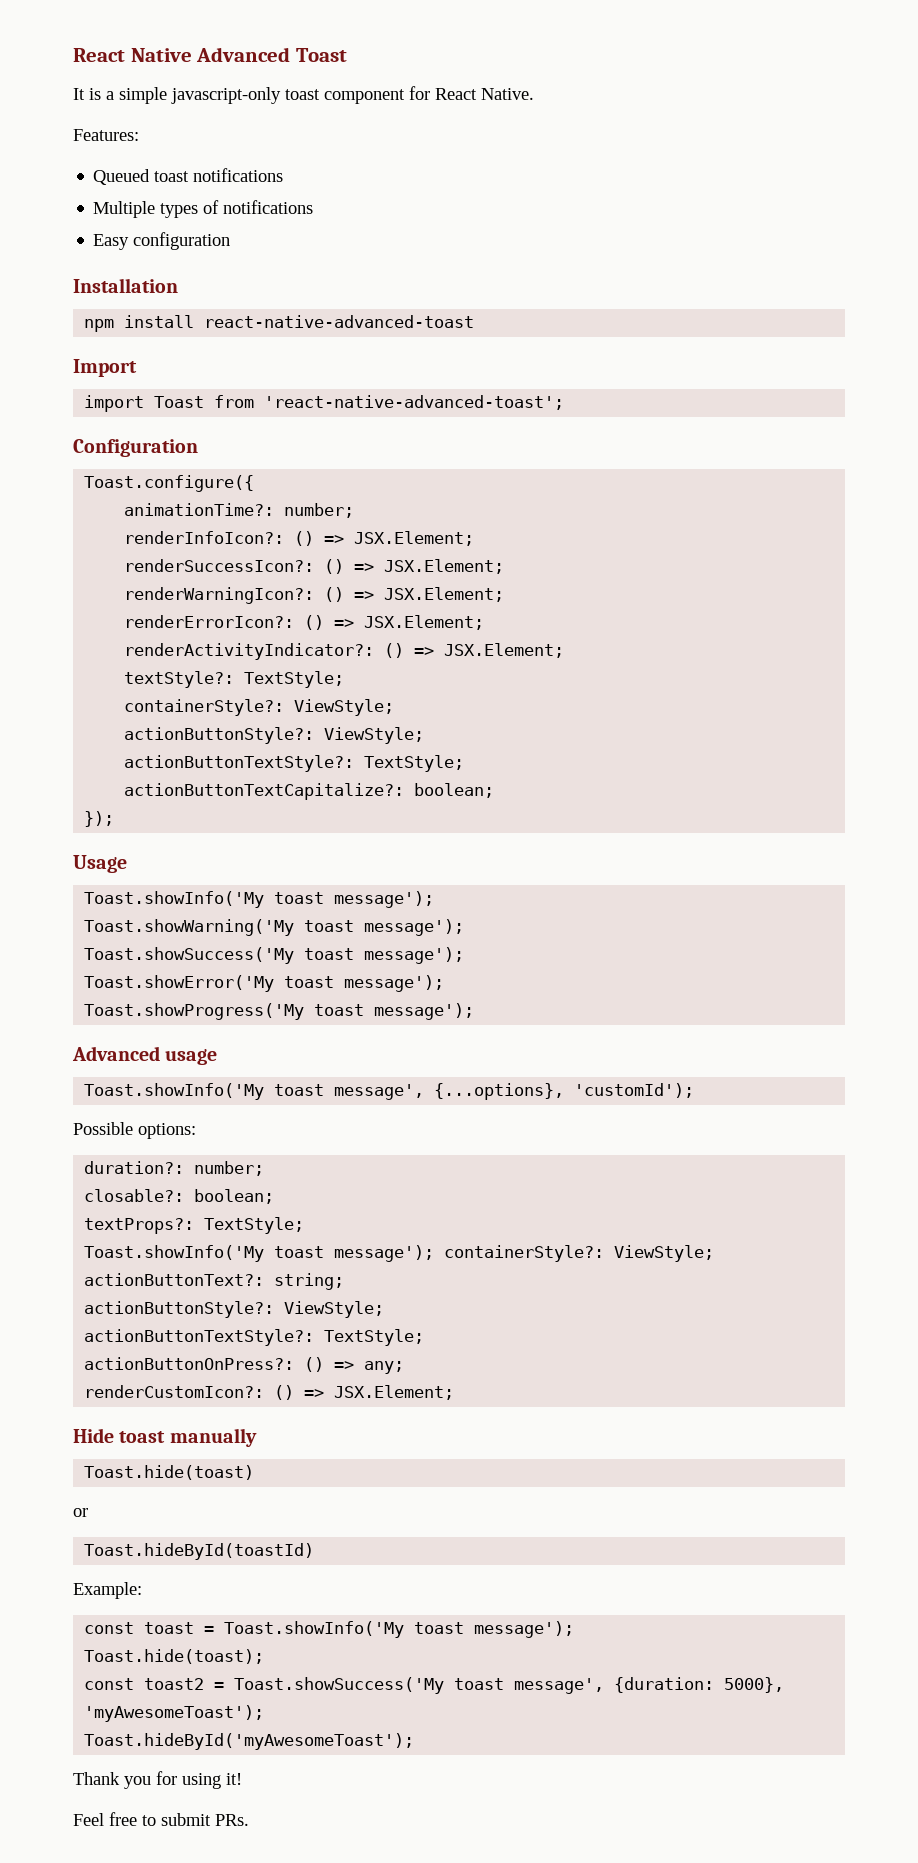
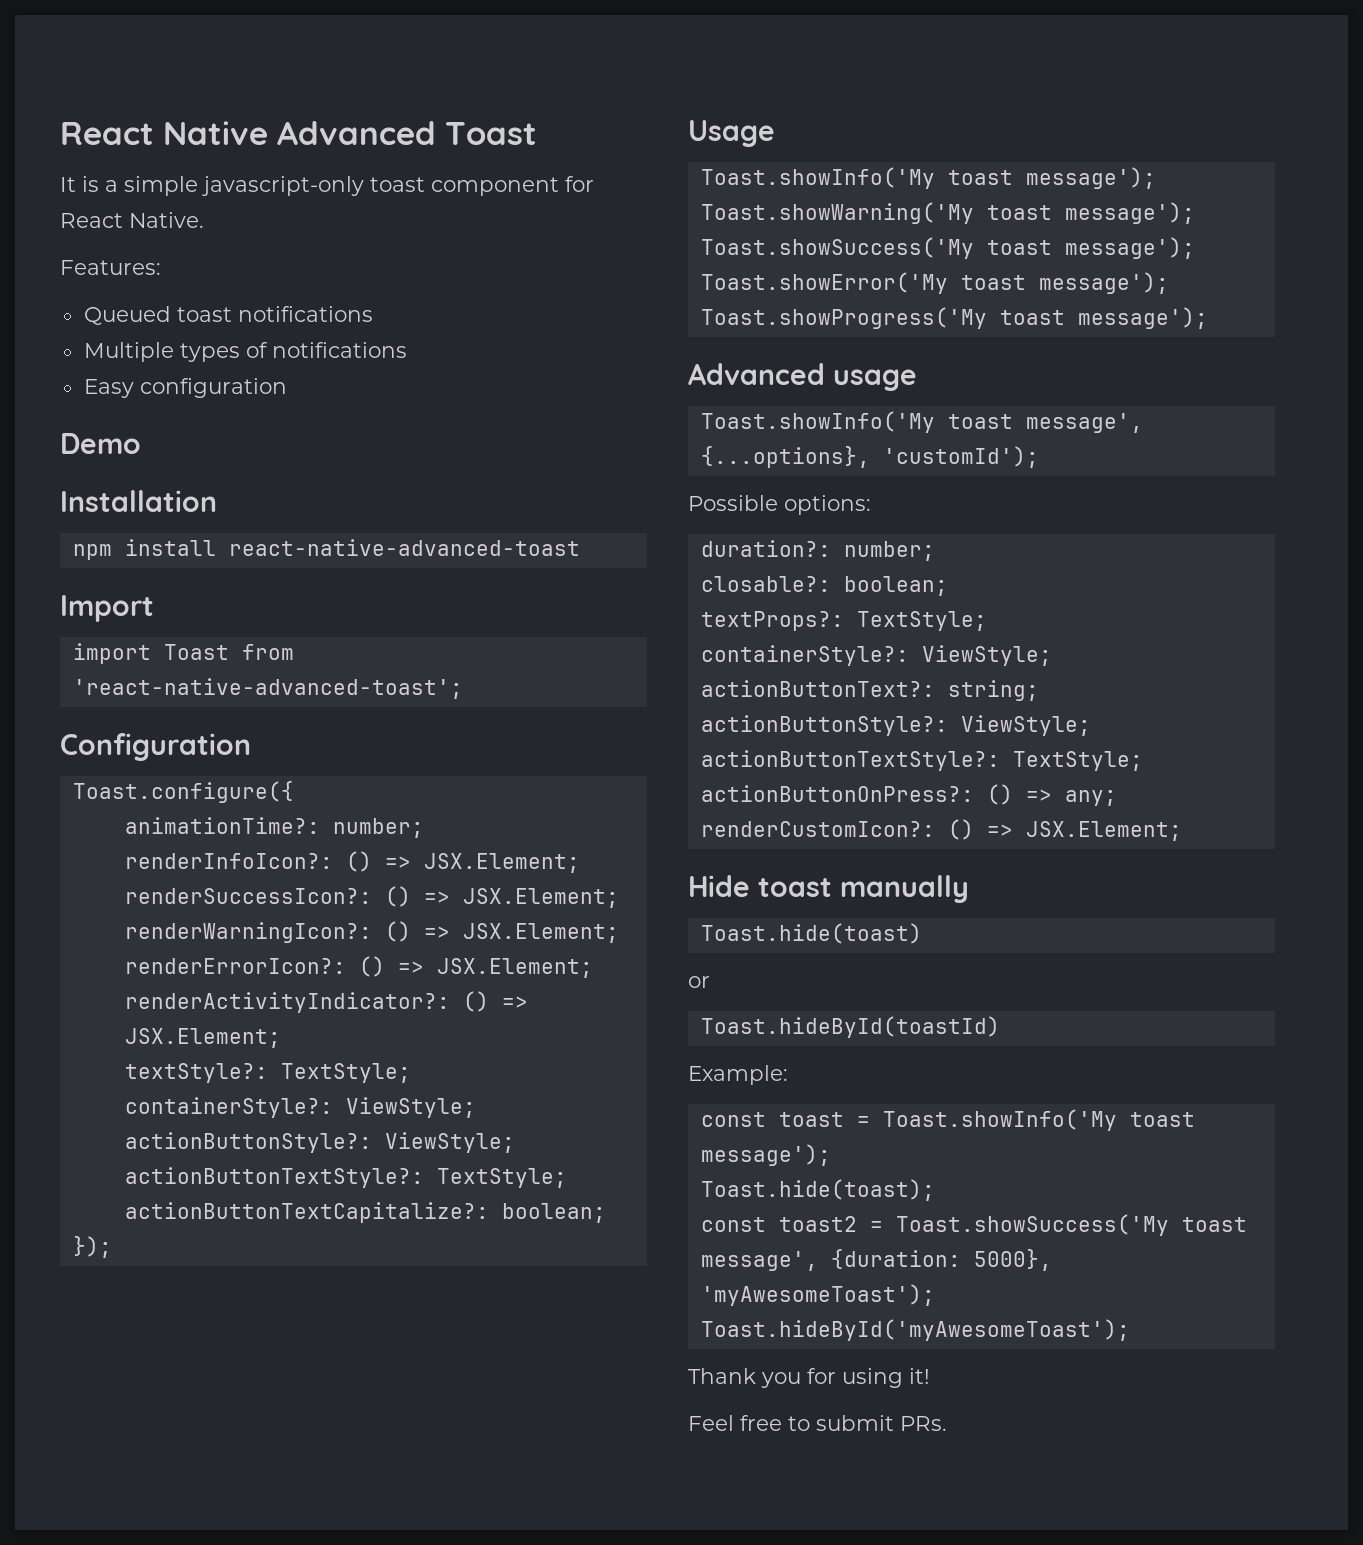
+ Demo
  textProps?: TextStyle;
- Toast.showInfo('My toast message'); containerStyle?: ViewStyle;
+ containerStyle?: ViewStyle;

